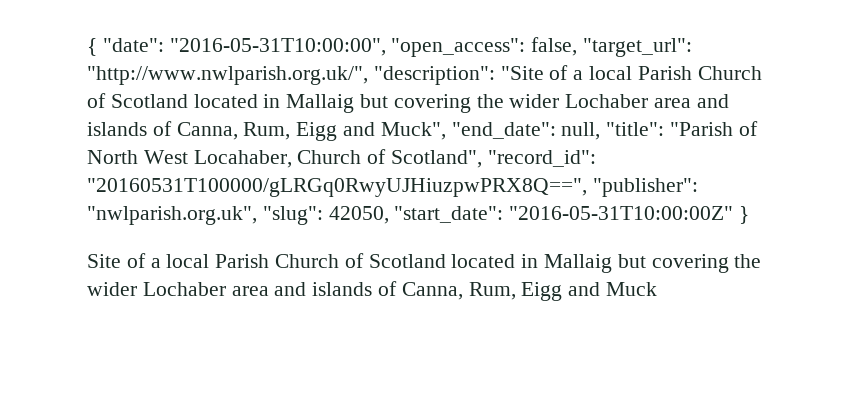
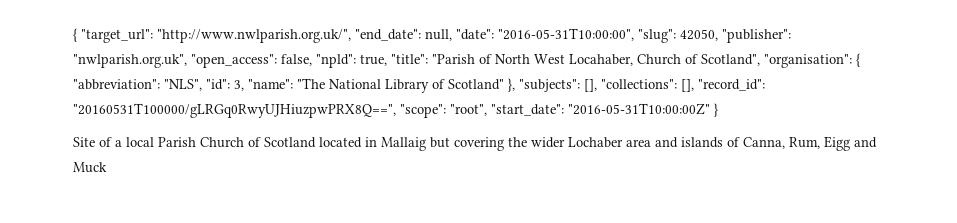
- { "date": "2016-05-31T10:00:00", "open_access": false, "target_url": "http://www.nwlparish.org.uk/", "description": "Site of a local Parish Church of Scotland located in Mallaig but covering the wider Lochaber area and islands of Canna, Rum, Eigg and Muck", "end_date": null, "title": "Parish of North West Locahaber, Church of Scotland", "record_id": "20160531T100000/gLRGq0RwyUJHiuzpwPRX8Q==", "publisher": "nwlparish.org.uk", "slug": 42050, "start_date": "2016-05-31T10:00:00Z" }
+ { "target_url": "http://www.nwlparish.org.uk/", "end_date": null, "date": "2016-05-31T10:00:00", "slug": 42050, "publisher": "nwlparish.org.uk", "open_access": false, "npld": true, "title": "Parish of North West Locahaber, Church of Scotland", "organisation": { "abbreviation": "NLS", "id": 3, "name": "The National Library of Scotland" }, "subjects": [], "collections": [], "record_id": "20160531T100000/gLRGq0RwyUJHiuzpwPRX8Q==", "scope": "root", "start_date": "2016-05-31T10:00:00Z" }

